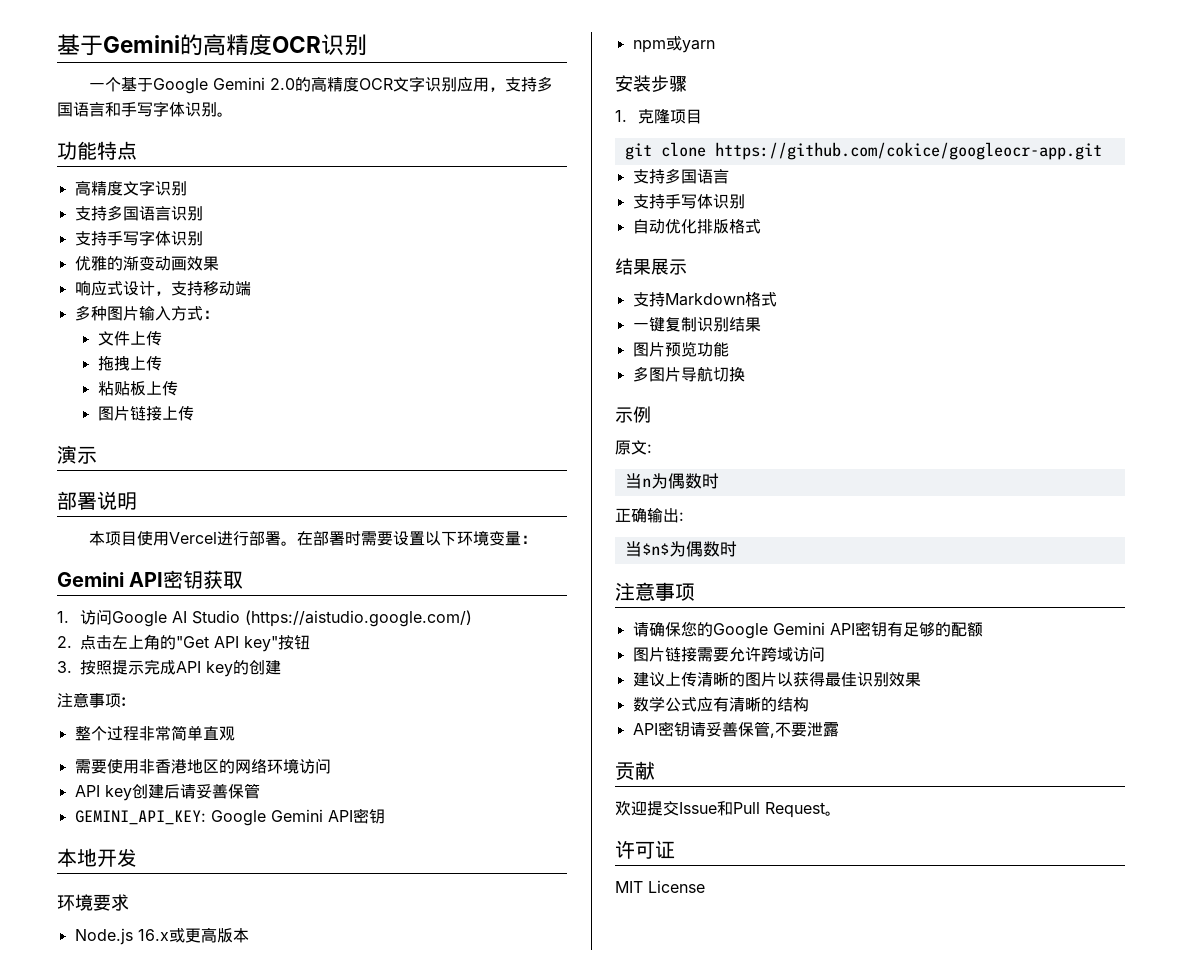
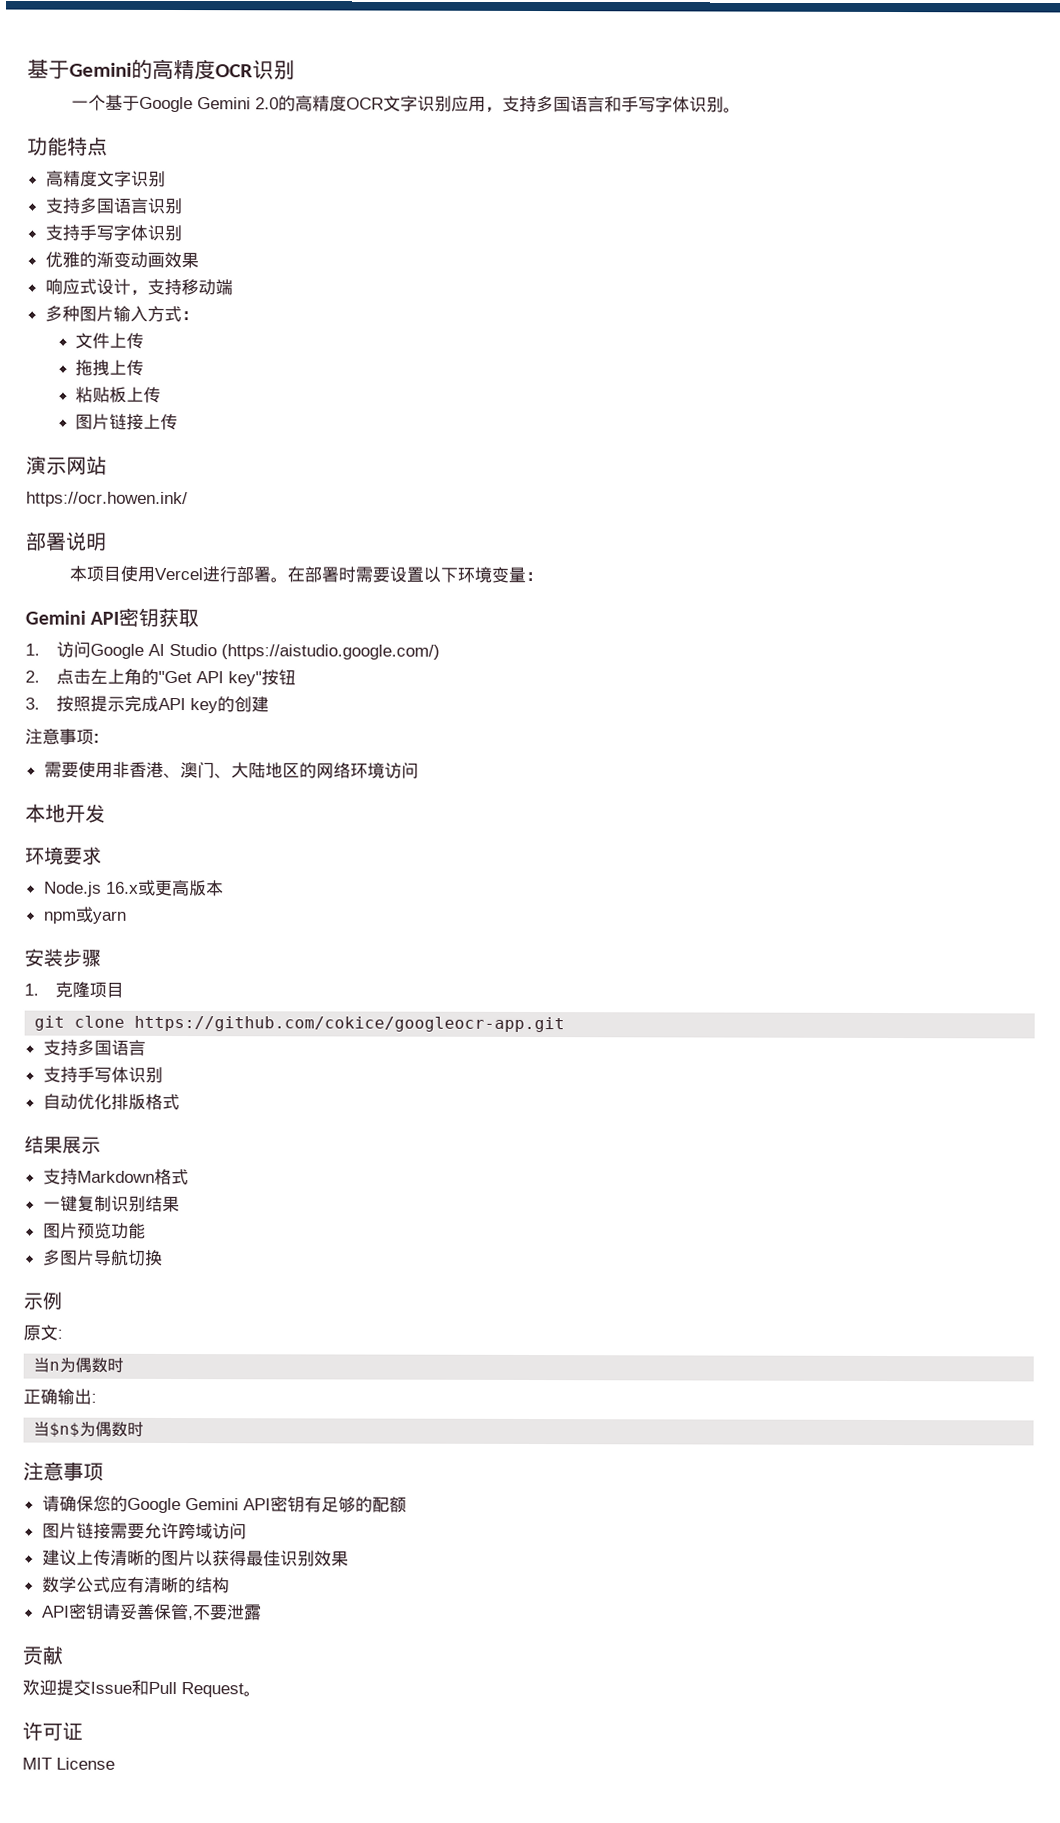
- 演示
+ 演示网站
+ https://ocr.howen.ink/
- 整个过程非常简单直观
- 需要使用非香港地区的网络环境访问
+ 需要使用非香港、澳门、大陆地区的网络环境访问
- API key创建后请妥善保管
- GEMINI_API_KEY: Google Gemini API密钥

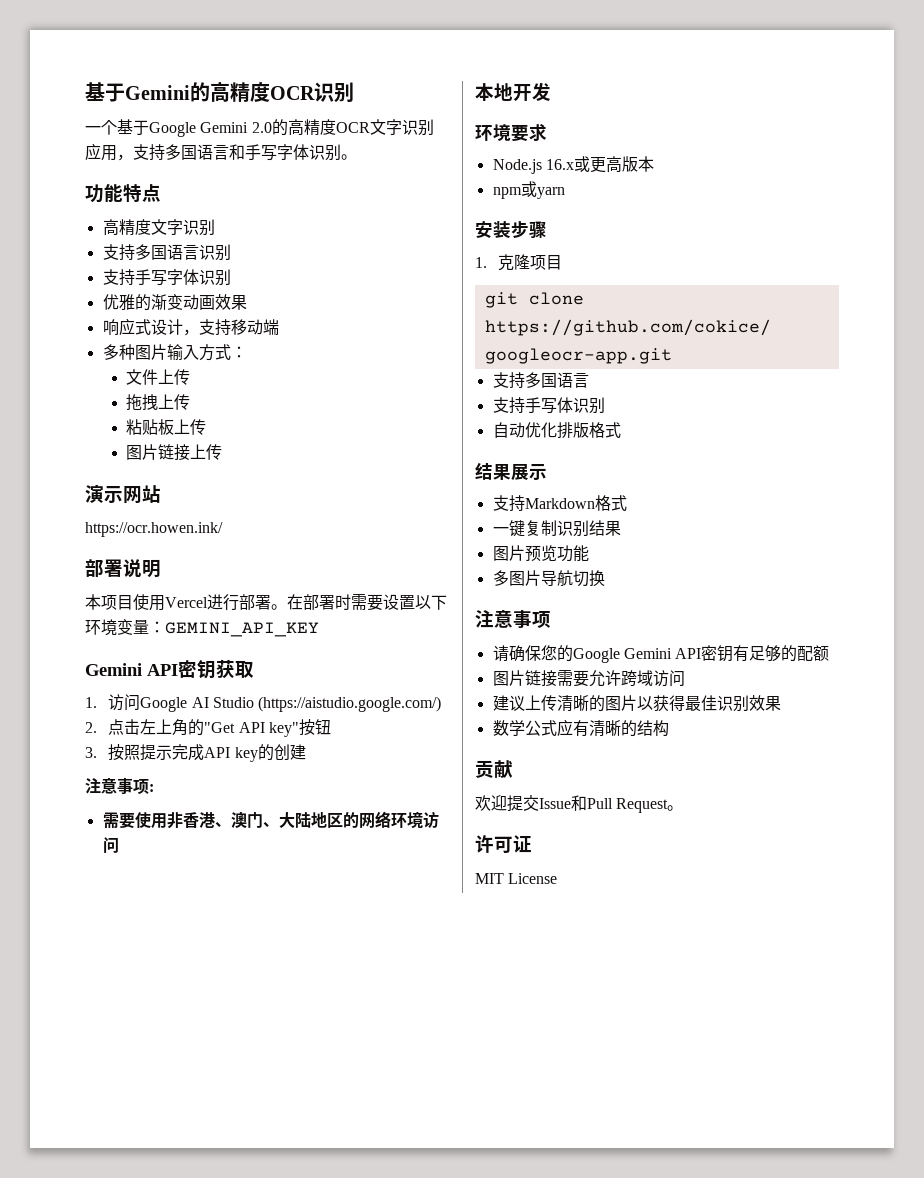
- 在部署时需要设置以下环境变量：
+ 在部署时需要设置以下环境变量：GEMINI_API_KEY
- 示例
- 原文:
- 当n为偶数时
- 正确输出:
- 当$n$为偶数时
- API密钥请妥善保管,不要泄露

